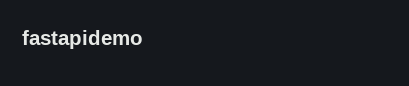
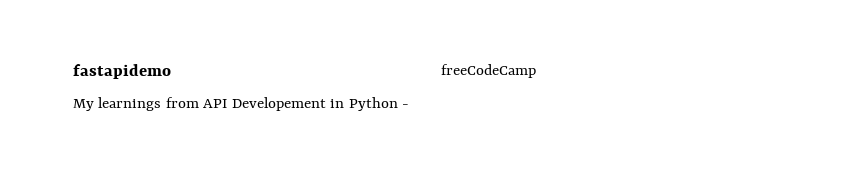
+ My learnings from API Developement in Python - freeCodeCamp

